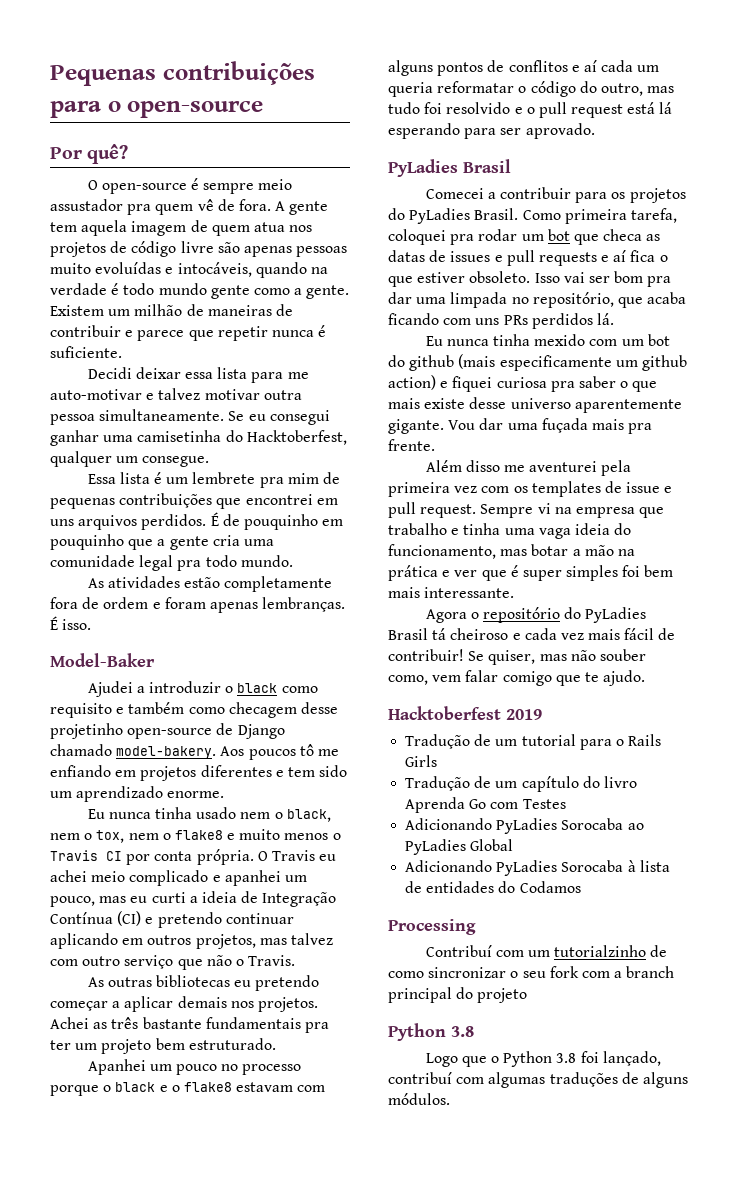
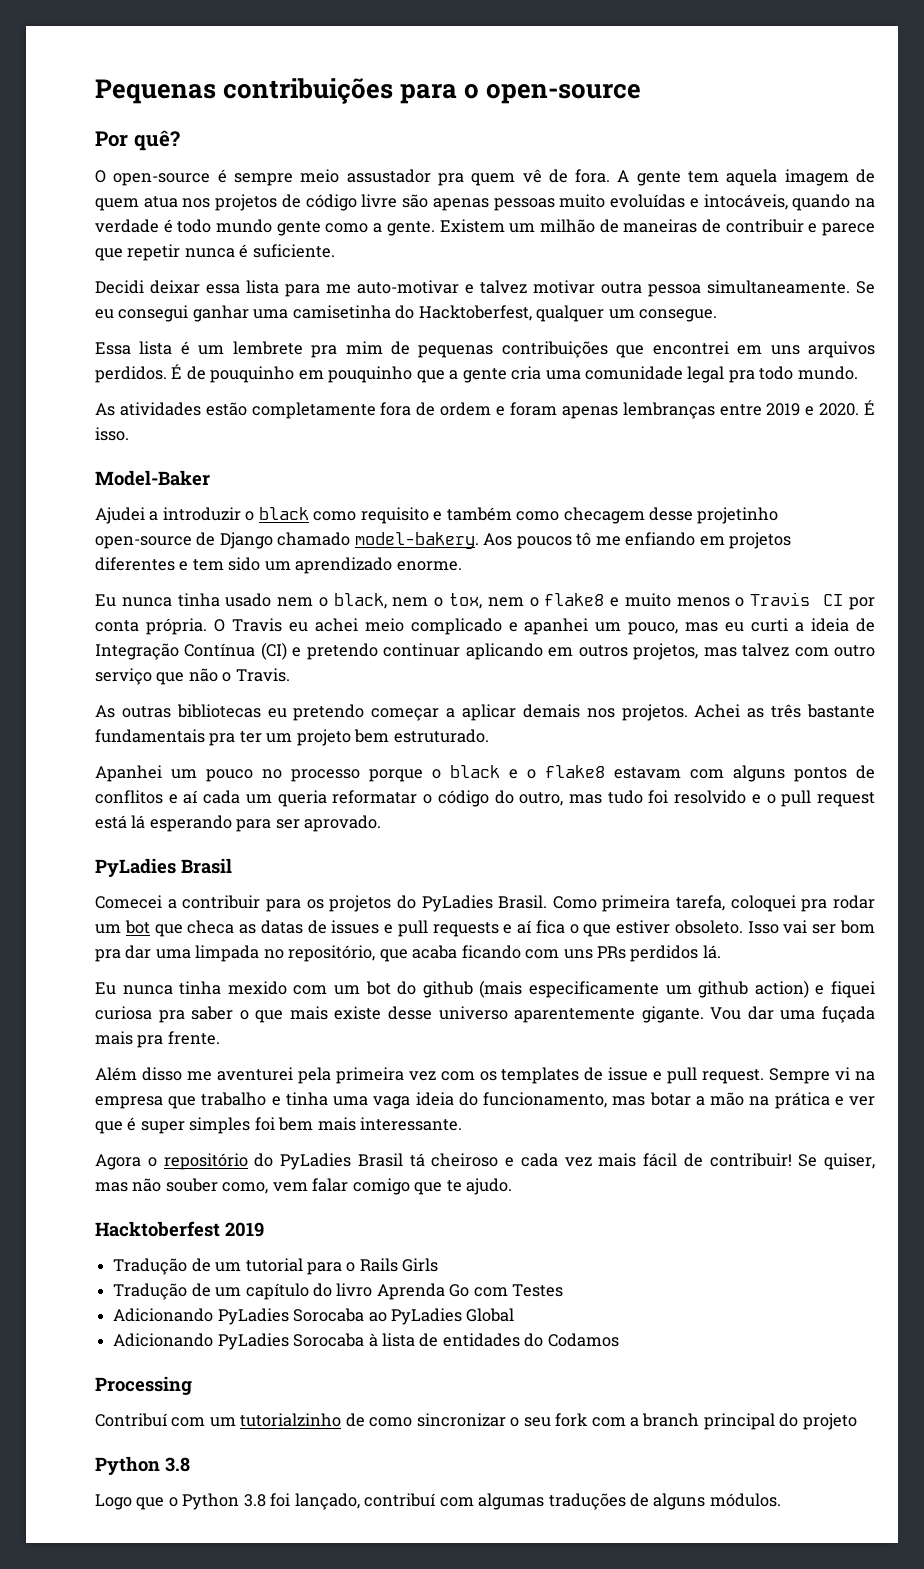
- As atividades estão completamente fora de ordem e foram apenas lembranças.
+ As atividades estão completamente fora de ordem e foram apenas lembranças entre 2019 e 2020.

